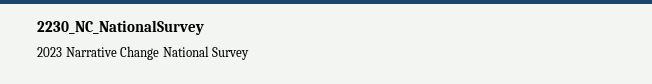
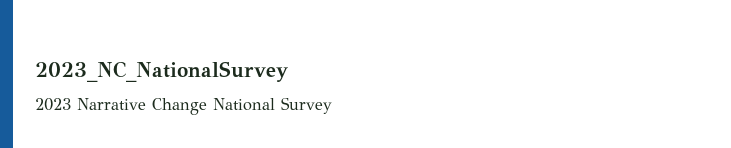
- 2230_NC_NationalSurvey
+ 2023_NC_NationalSurvey

